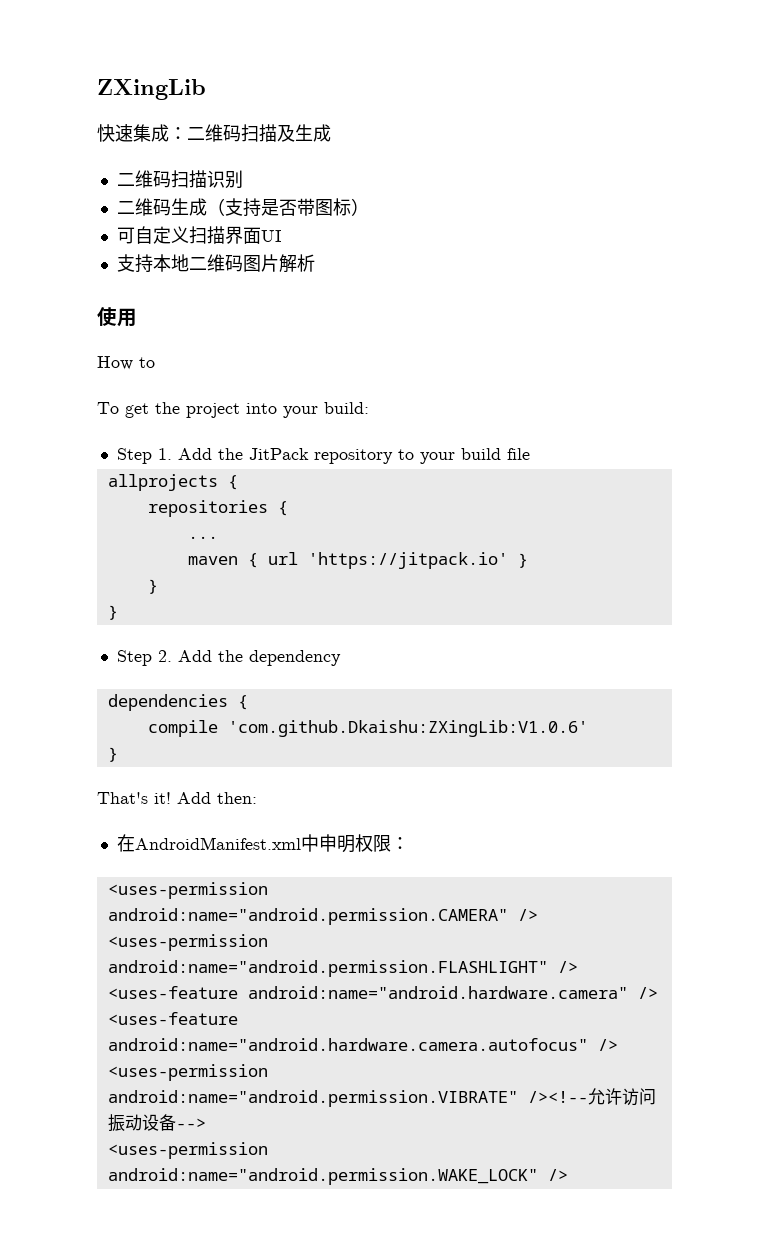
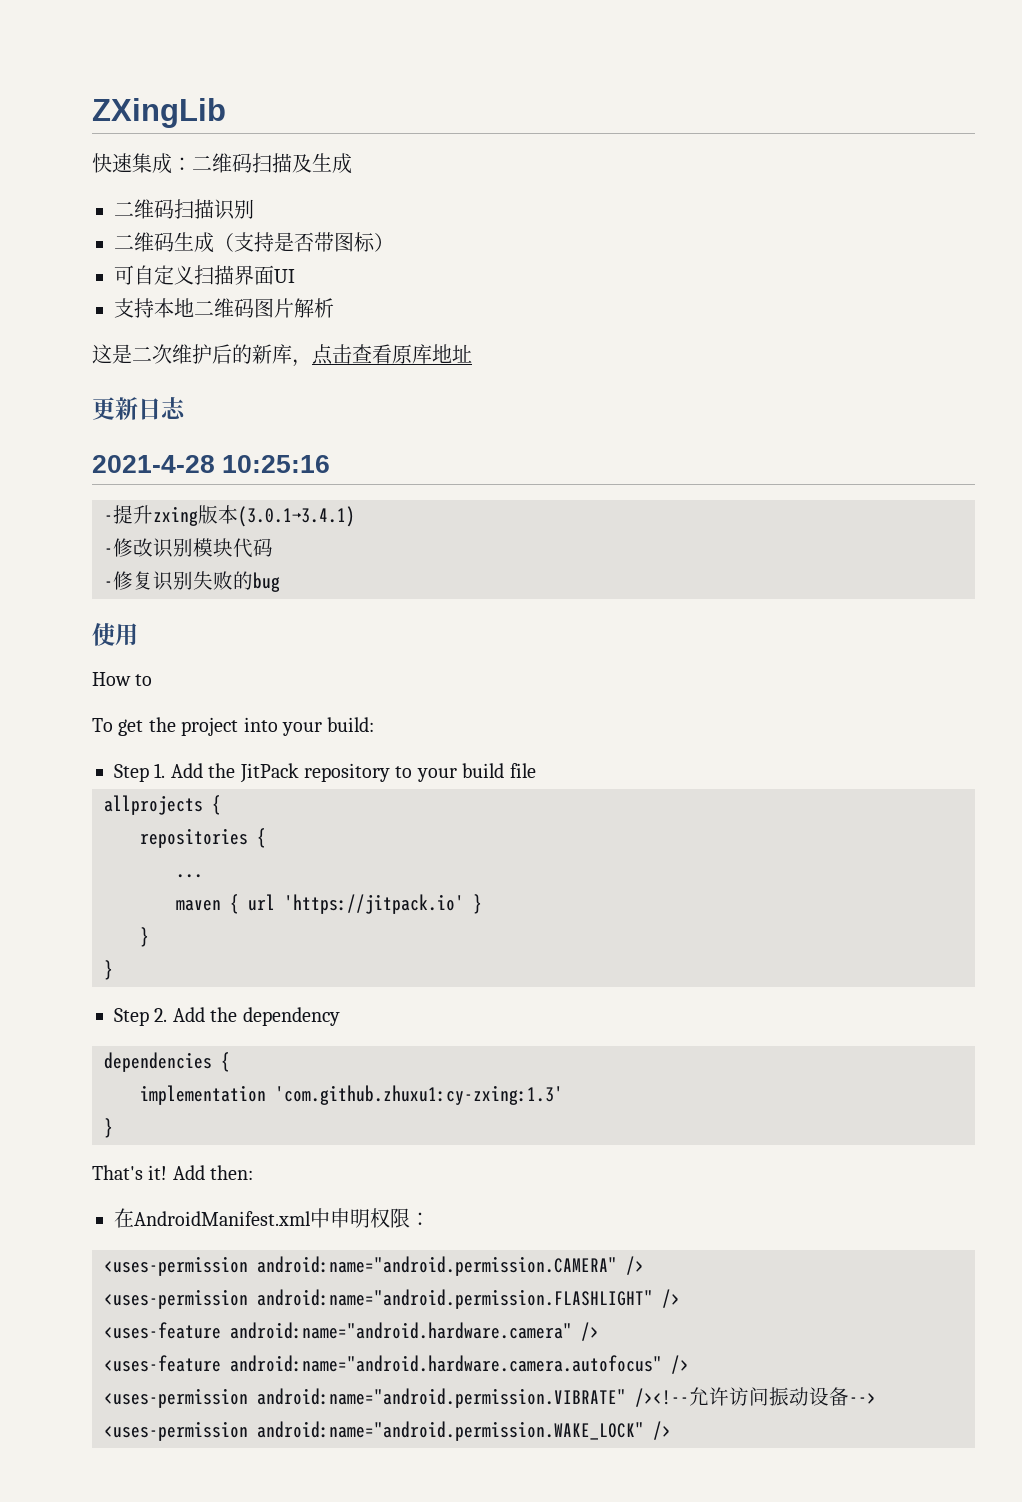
+ 这是二次维护后的新库，点击查看原库地址
+ 更新日志
+ 2021-4-28 10:25:16
+ -提升zxing版本(3.0.1→3.4.1)
+ -修改识别模块代码
+ -修复识别失败的bug
- compile 'com.github.Dkaishu:ZXingLib:V1.0.6'
+ implementation 'com.github.zhuxu1:cy-zxing:1.3'

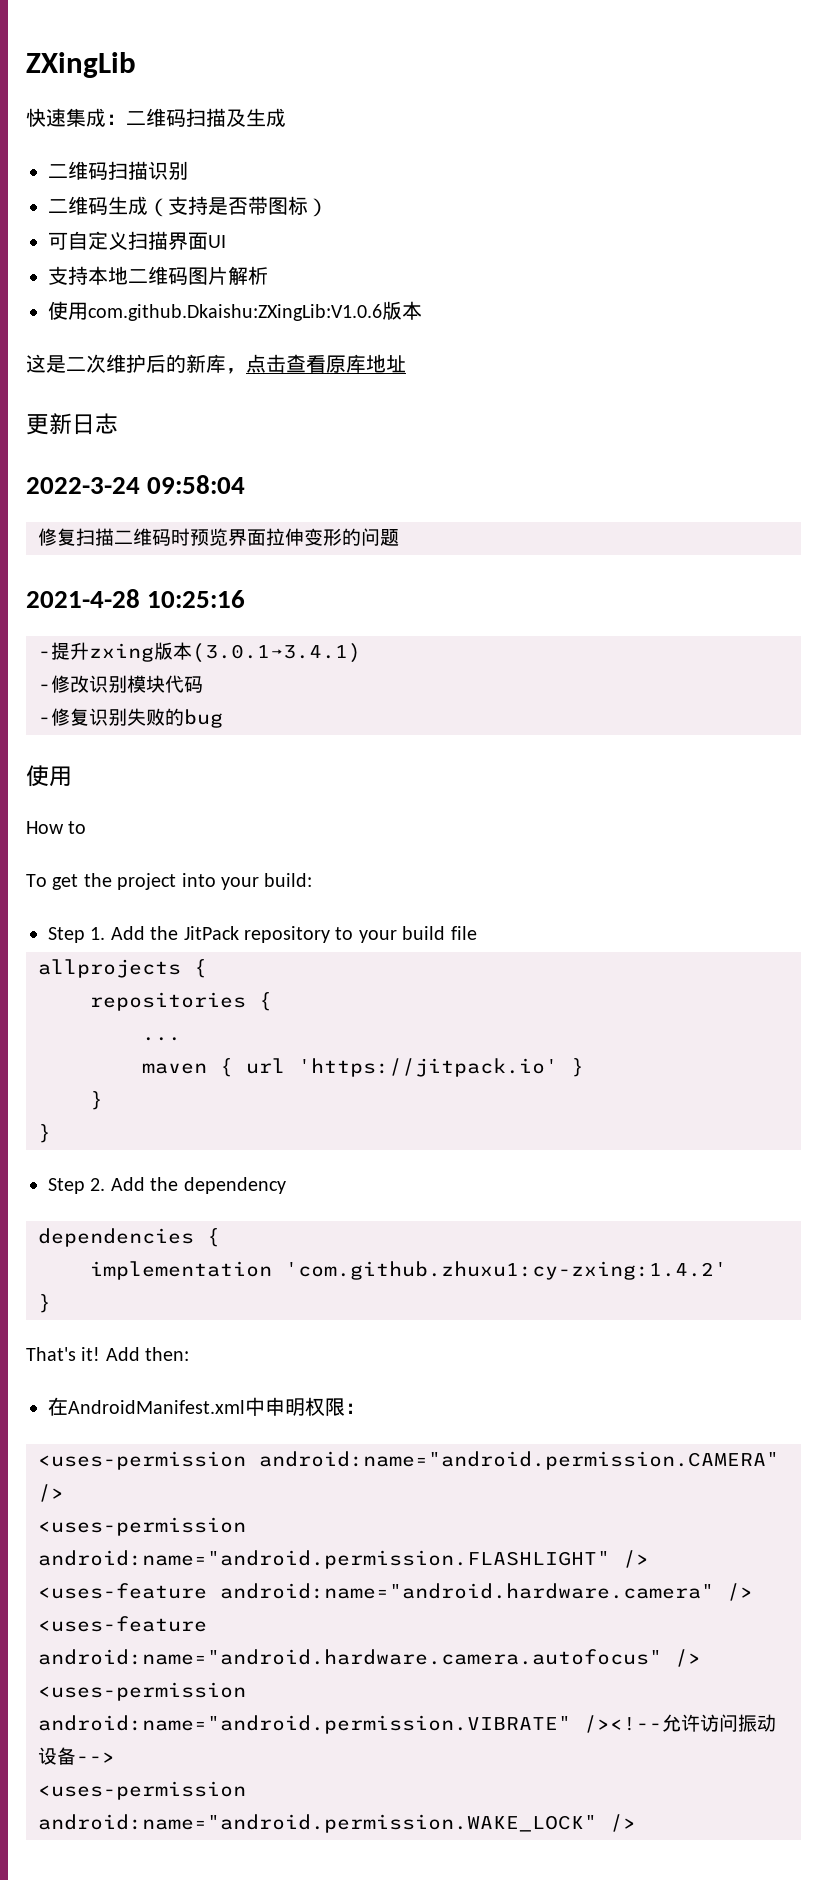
+ 使用com.github.Dkaishu:ZXingLib:V1.0.6版本
+ 2022-3-24 09:58:04
+ 修复扫描二维码时预览界面拉伸变形的问题
- implementation 'com.github.zhuxu1:cy-zxing:1.3'
+ implementation 'com.github.zhuxu1:cy-zxing:1.4.2'

